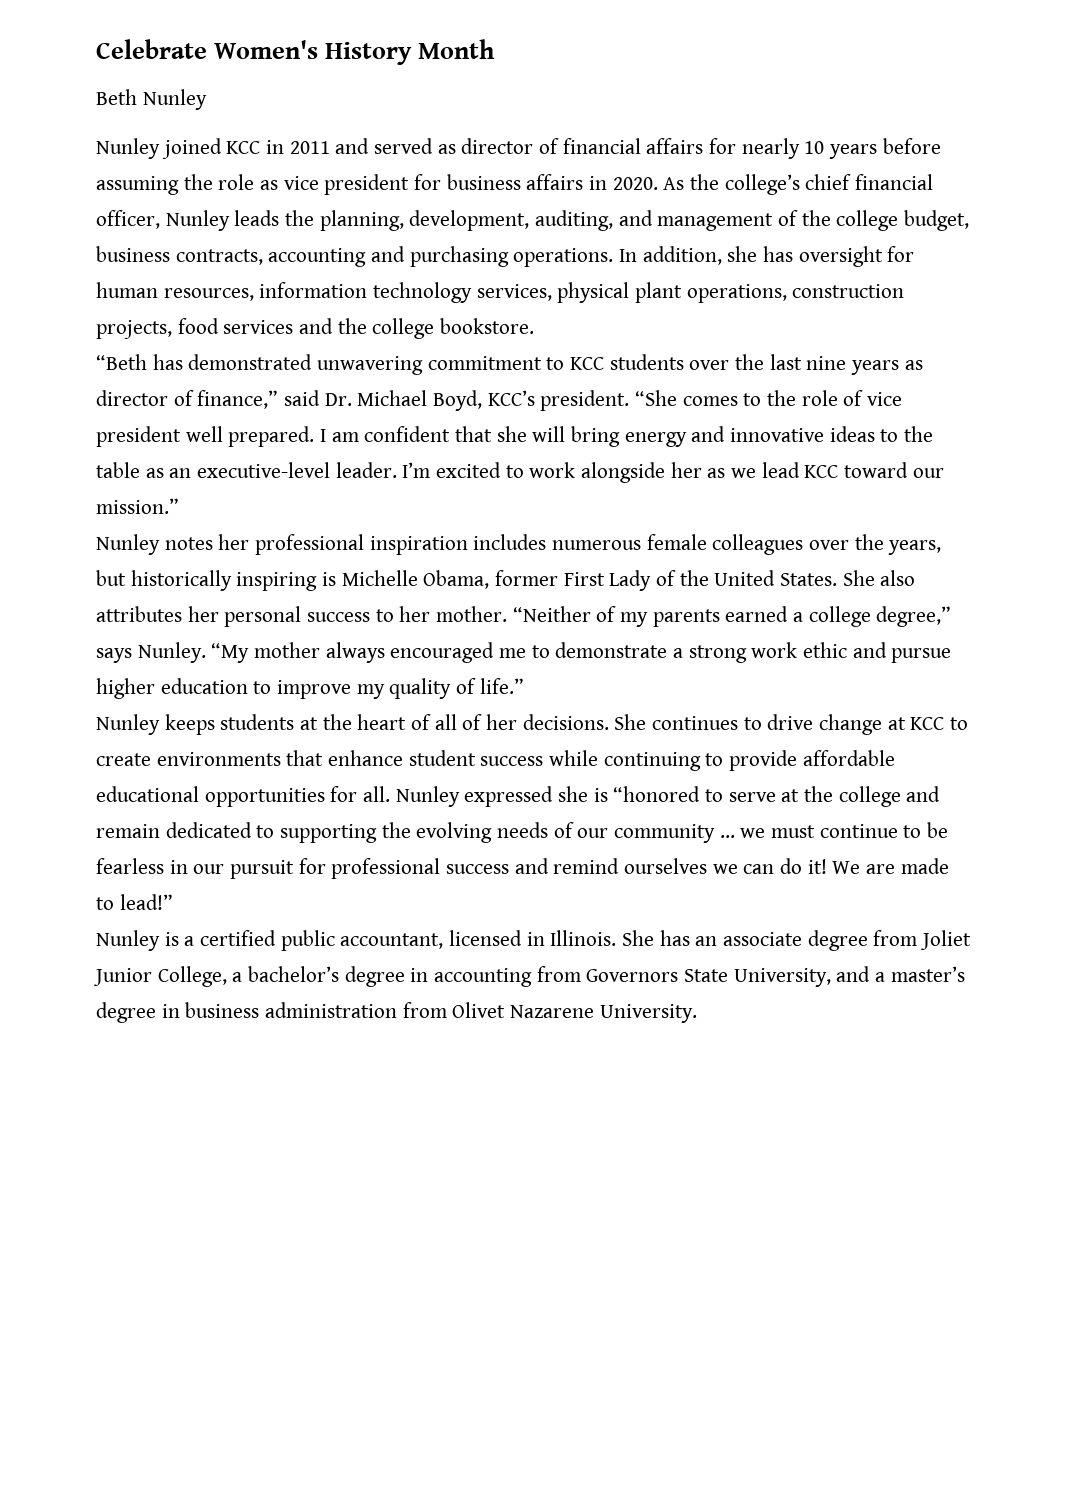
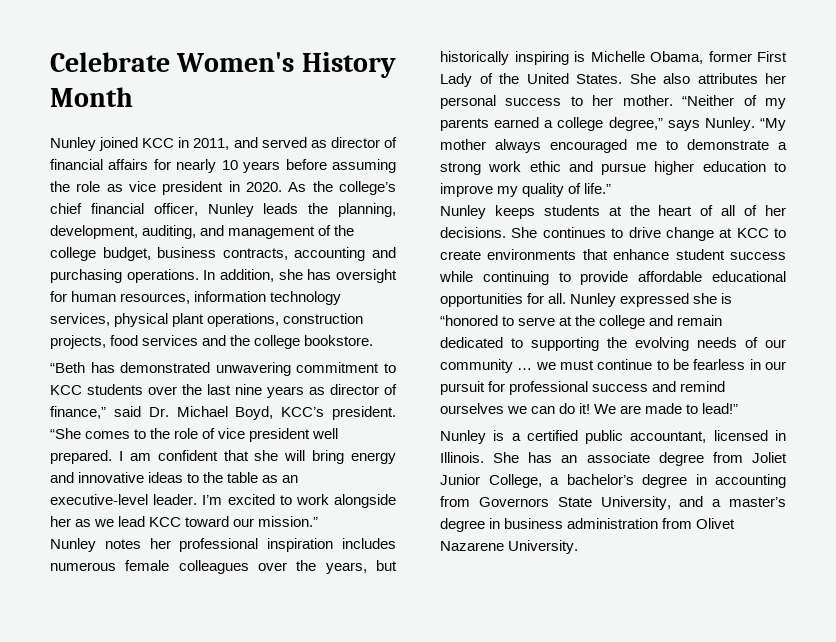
- Beth Nunley
- Nunley joined KCC in 2011 and served as director of financial affairs for nearly 10 years before assuming the role as vice president for business affairs in 2020.
+ Nunley joined KCC in 2011, and served as director of financial affairs for nearly 10 years before assuming the role as vice president in 2020.

